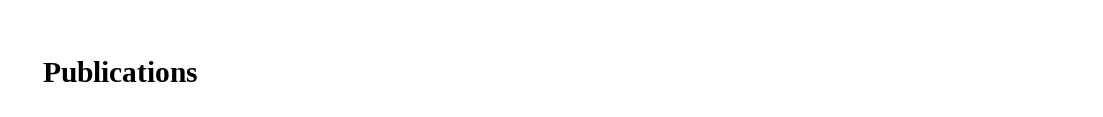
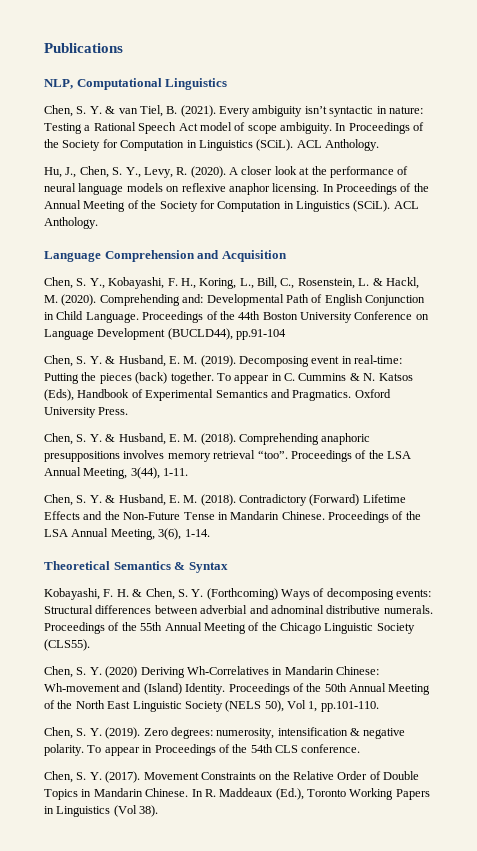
+ NLP, Computational Linguistics
+ Chen, S. Y. & van Tiel, B. (2021). Every ambiguity isn’t syntactic in nature: Testing a Rational Speech Act model of scope ambiguity. In Proceedings of the Society for Computation in Linguistics (SCiL). ACL Anthology.
+ Hu, J., Chen, S. Y., Levy, R. (2020). A closer look at the performance of neural language models on reflexive anaphor licensing. In Proceedings of the Annual Meeting of the Society for Computation in Linguistics (SCiL). ACL Anthology.
+ Language Comprehension and Acquisition
+ Chen, S. Y., Kobayashi, F. H., Koring, L., Bill, C., Rosenstein, L. & Hackl, M. (2020). Comprehending and: Developmental Path of English Conjunction in Child Language. Proceedings of the 44th Boston University Conference on Language Development (BUCLD44), pp.91-104
+ Chen, S. Y. & Husband, E. M. (2019). Decomposing event in real-time: Putting the pieces (back) together. To appear in C. Cummins & N. Katsos (Eds), Handbook of Experimental Semantics and Pragmatics. Oxford University Press.
+ Chen, S. Y. & Husband, E. M. (2018). Comprehending anaphoric presuppositions involves memory retrieval “too”. Proceedings of the LSA Annual Meeting, 3(44), 1-11.
+ Chen, S. Y. & Husband, E. M. (2018). Contradictory (Forward) Lifetime Effects and the Non-Future Tense in Mandarin Chinese. Proceedings of the LSA Annual Meeting, 3(6), 1-14.
+ Theoretical Semantics & Syntax
+ Kobayashi, F. H. & Chen, S. Y. (Forthcoming) Ways of decomposing events: Structural differences between adverbial and adnominal distributive numerals. Proceedings of the 55th Annual Meeting of the Chicago Linguistic Society (CLS55).
+ Chen, S. Y. (2020) Deriving Wh-Correlatives in Mandarin Chinese: Wh-movement and (Island) Identity. Proceedings of the 50th Annual Meeting of the North East Linguistic Society (NELS 50), Vol 1, pp.101-110.
+ Chen, S. Y. (2019). Zero degrees: numerosity, intensification & negative polarity. To appear in Proceedings of the 54th CLS conference.
+ Chen, S. Y. (2017). Movement Constraints on the Relative Order of Double Topics in Mandarin Chinese. In R. Maddeaux (Ed.), Toronto Working Papers in Linguistics (Vol 38).

